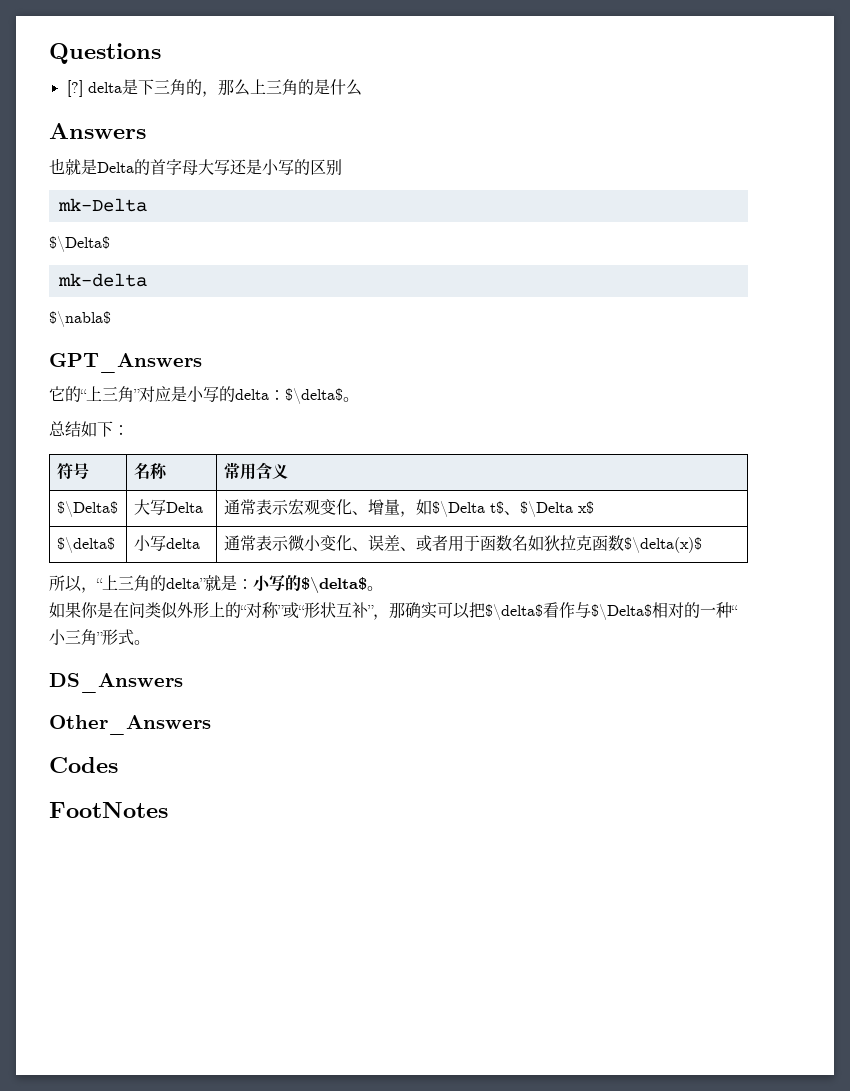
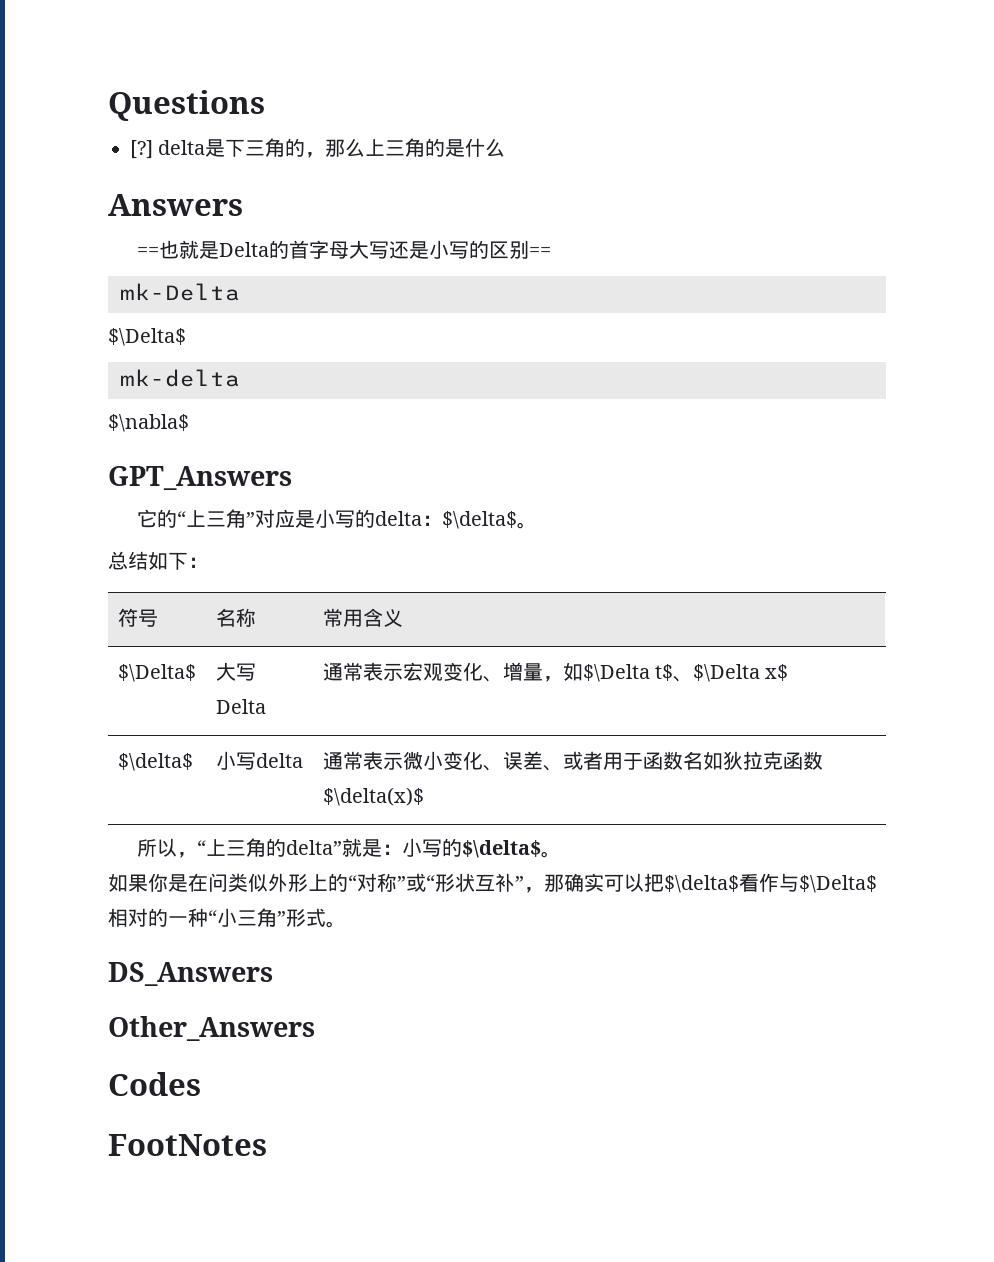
- 也就是Delta的首字母大写还是小写的区别
+ ==也就是Delta的首字母大写还是小写的区别==

